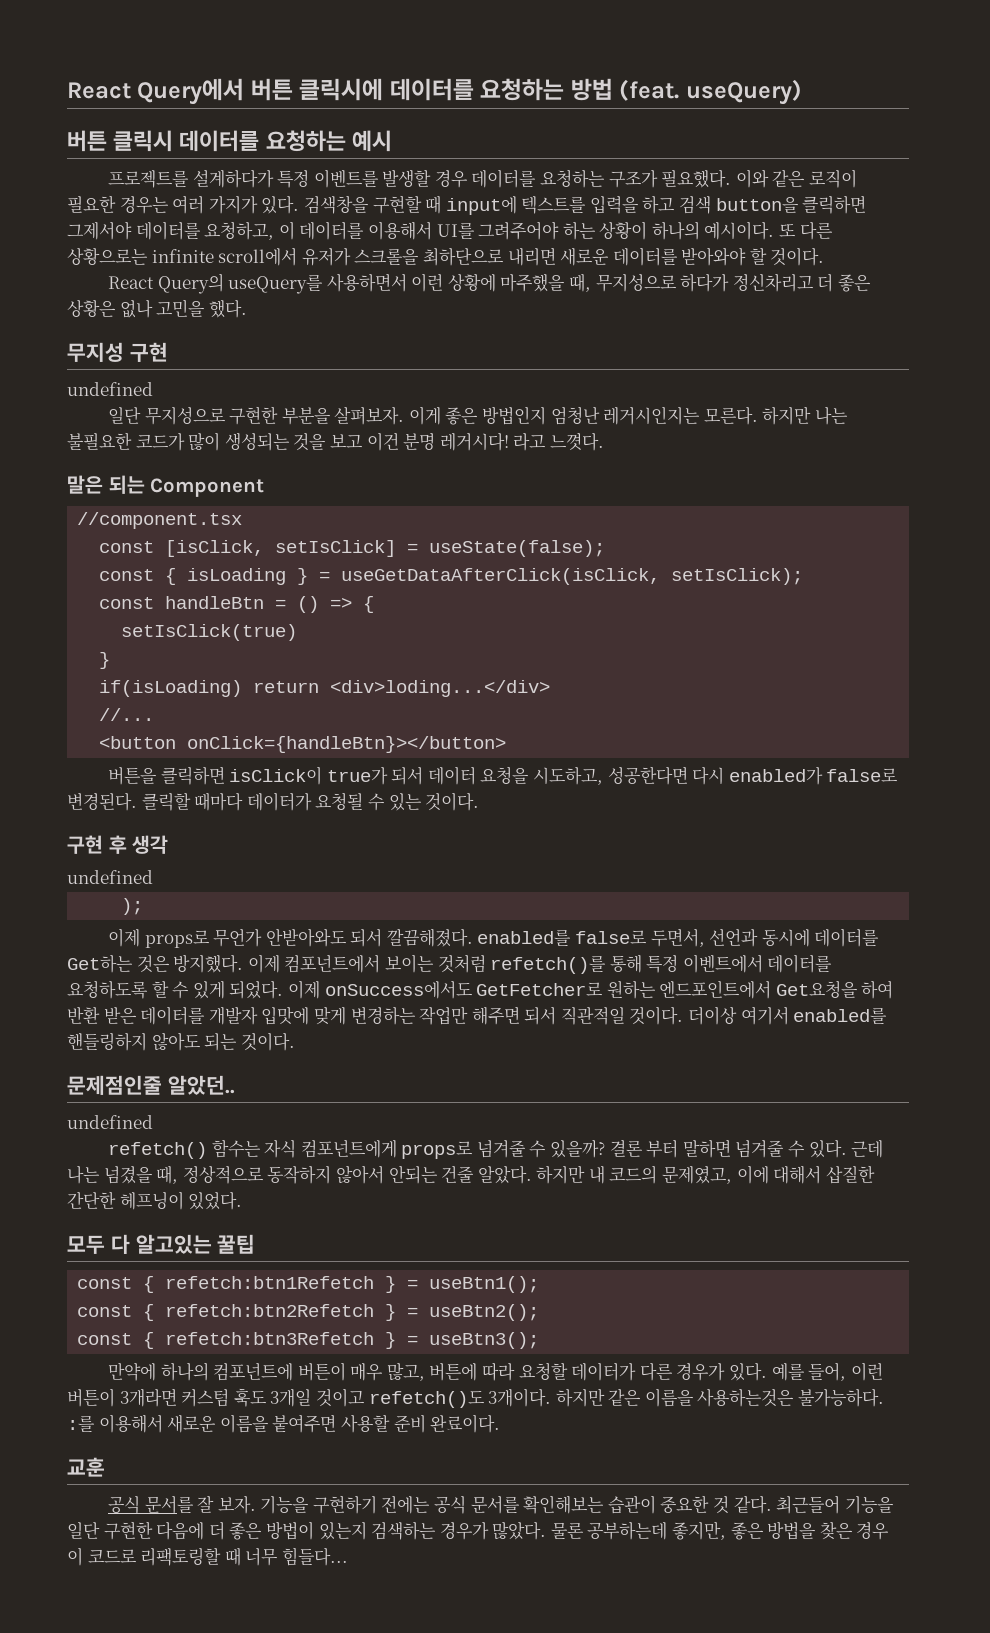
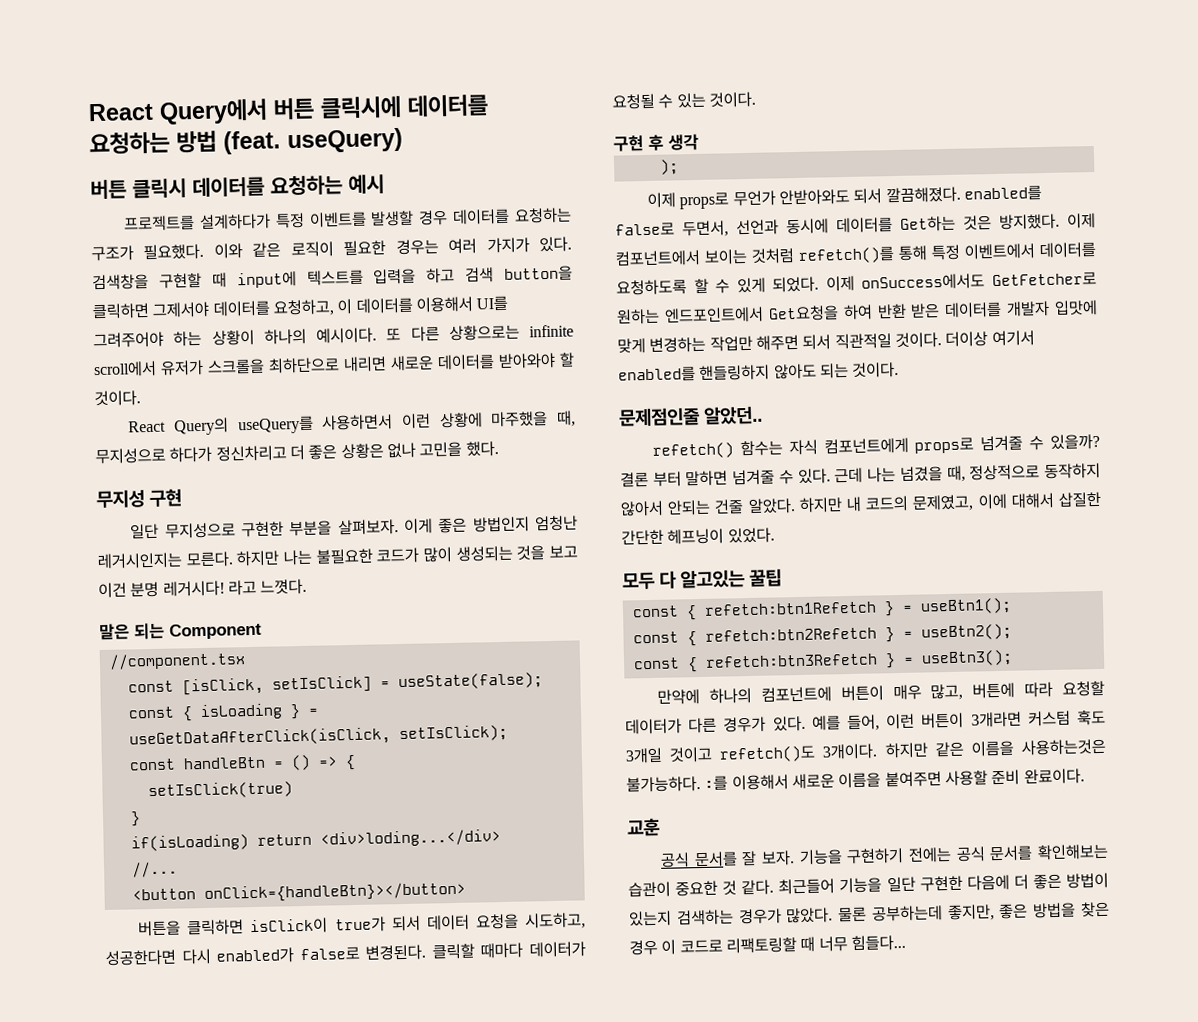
  무지성 구현
- undefined
  구현 후 생각
- undefined
  문제점인줄 알았던..
- undefined

